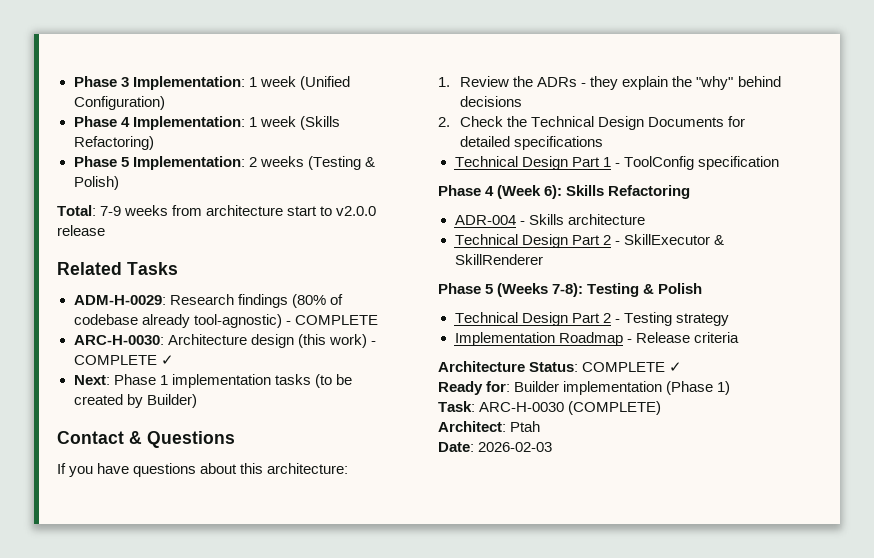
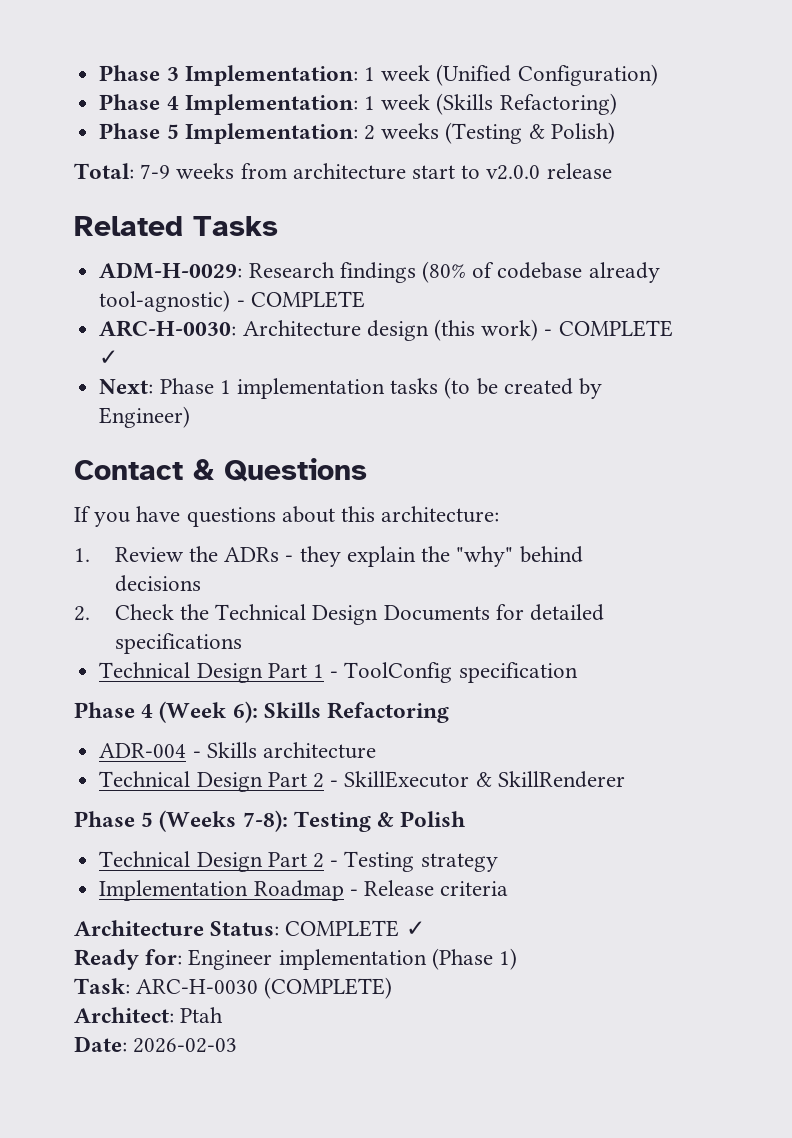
- Next: Phase 1 implementation tasks (to be created by Builder)
+ Next: Phase 1 implementation tasks (to be created by Engineer)
- Ready for: Builder implementation (Phase 1)
+ Ready for: Engineer implementation (Phase 1)

